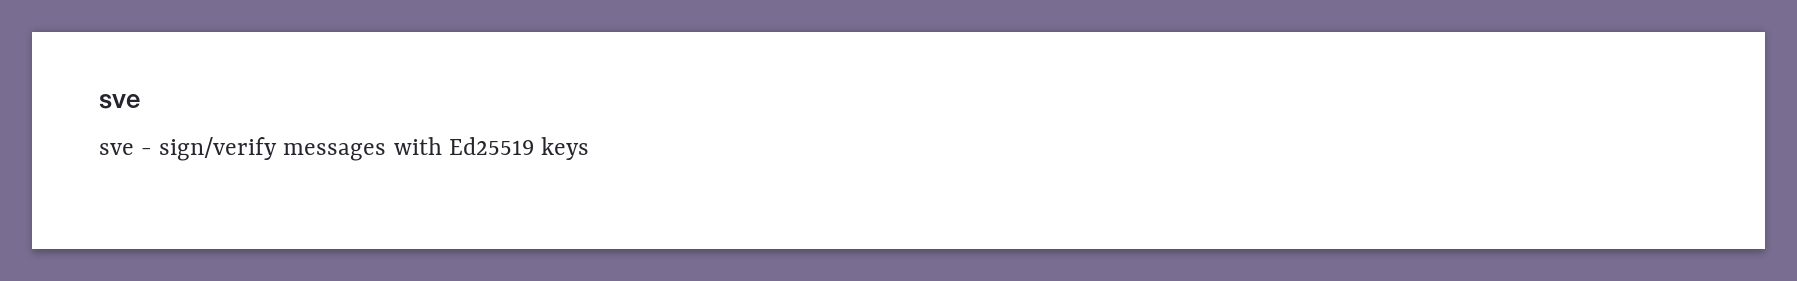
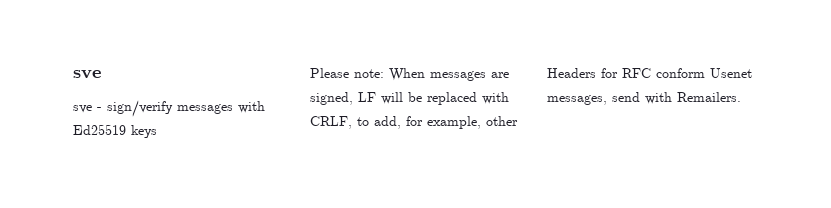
+ Please note: When messages are signed, LF will be replaced with CRLF, to add, for example, other Headers for RFC conform Usenet messages, send with Remailers.

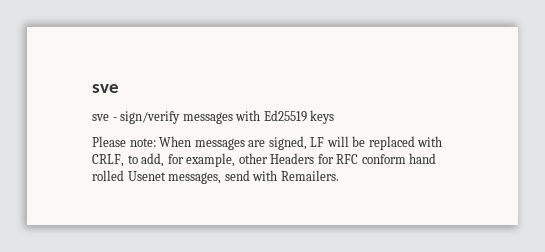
- Please note: When messages are signed, LF will be replaced with CRLF, to add, for example, other Headers for RFC conform Usenet messages, send with Remailers.
+ Please note: When messages are signed, LF will be replaced with CRLF, to add, for example, other Headers for RFC conform hand rolled Usenet messages, send with Remailers.

